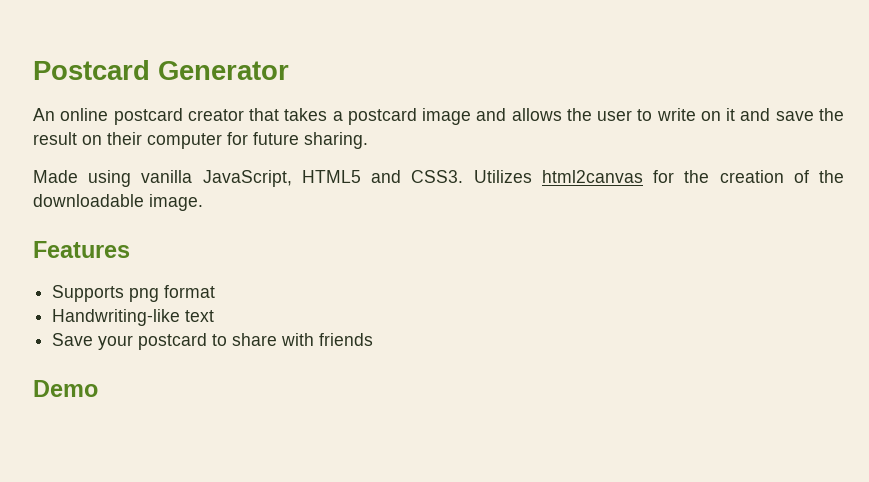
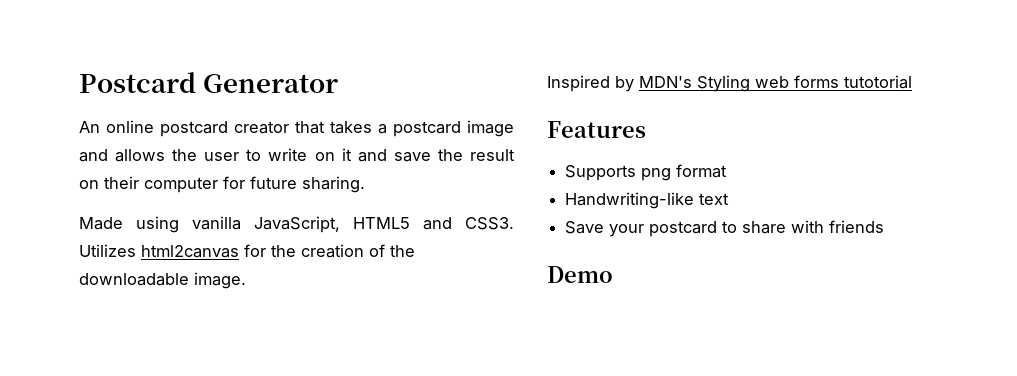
+ Inspired by MDN's Styling web forms tutotorial

